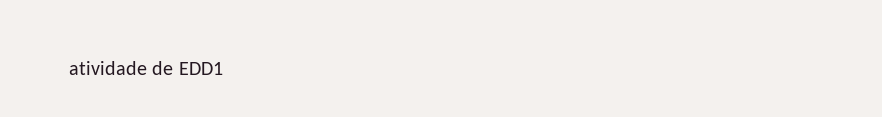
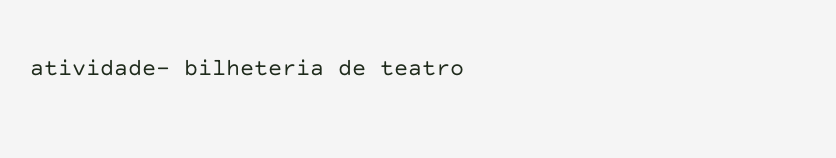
- atividade de EDD1
+ atividade- bilheteria de teatro

